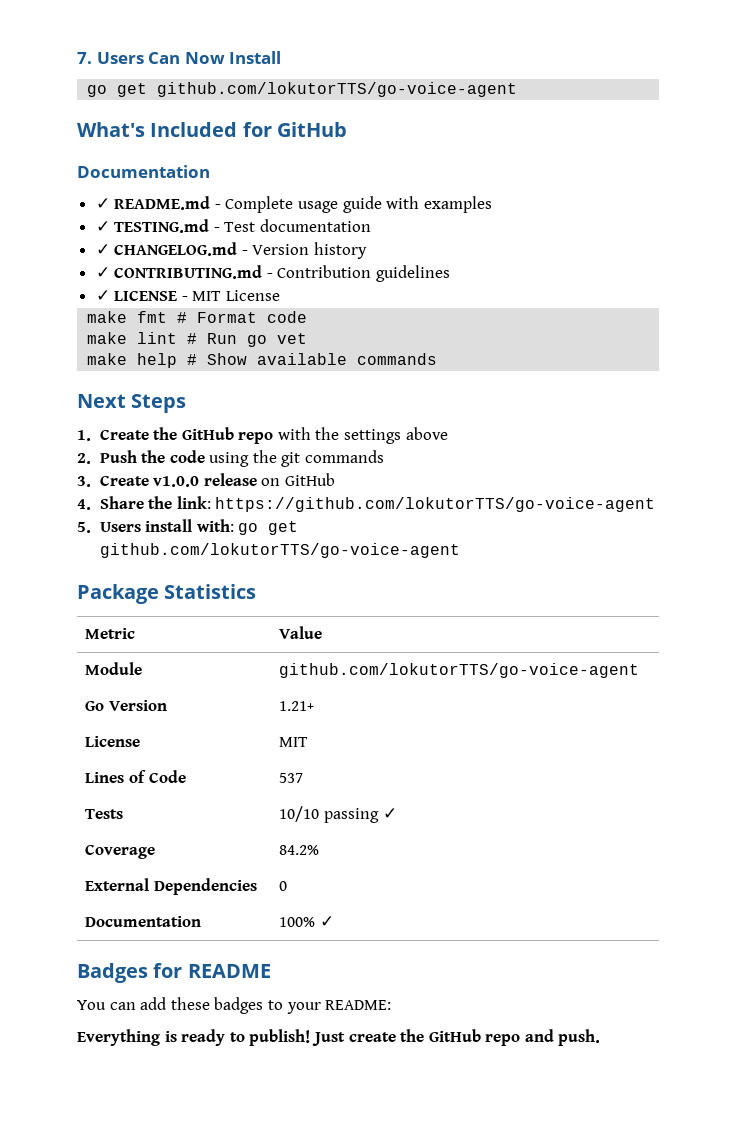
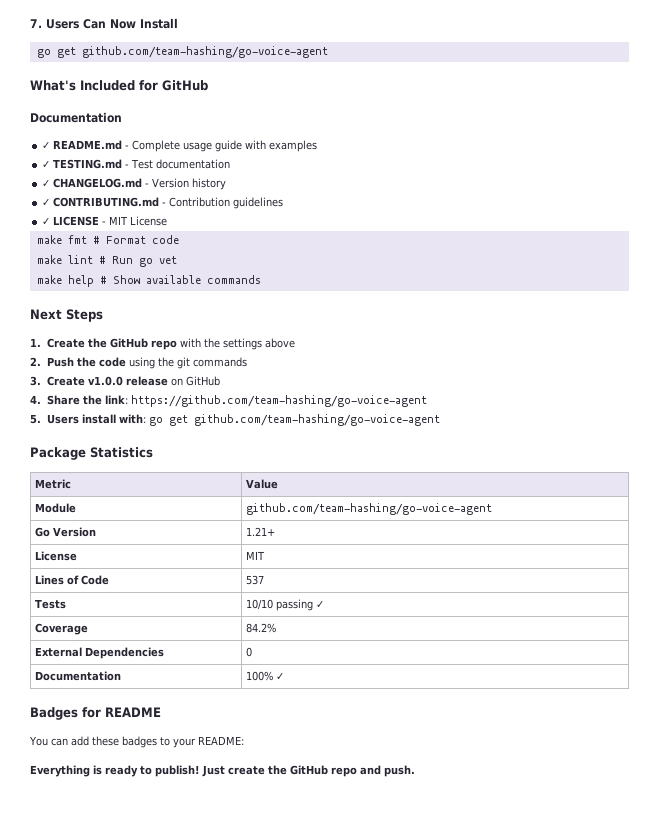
  7. Users Can Now Install
- go get github.com/lokutorTTS/go-voice-agent
+ go get github.com/team-hashing/go-voice-agent
- 4. Share the link: https://github.com/lokutorTTS/go-voice-agent
+ 4. Share the link: https://github.com/team-hashing/go-voice-agent
- 5. Users install with: go get github.com/lokutorTTS/go-voice-agent
+ 5. Users install with: go get github.com/team-hashing/go-voice-agent
- Module | github.com/lokutorTTS/go-voice-agent
+ Module | github.com/team-hashing/go-voice-agent

